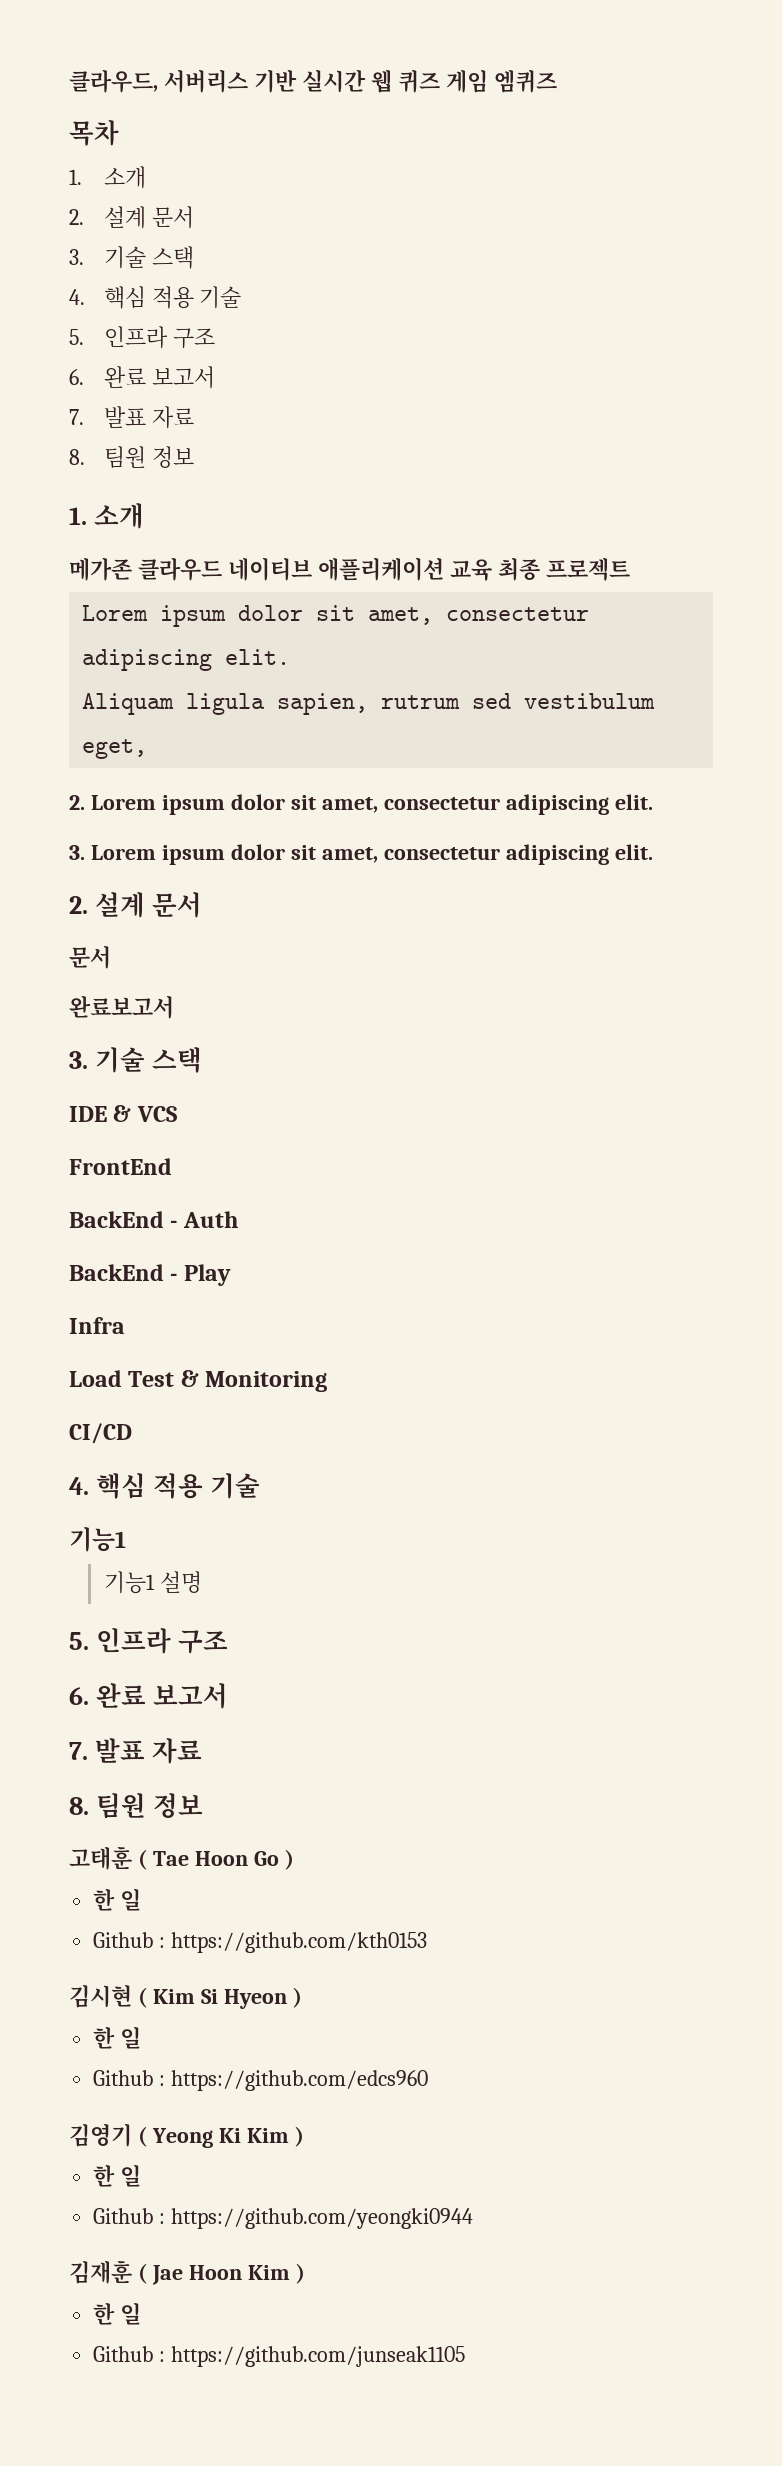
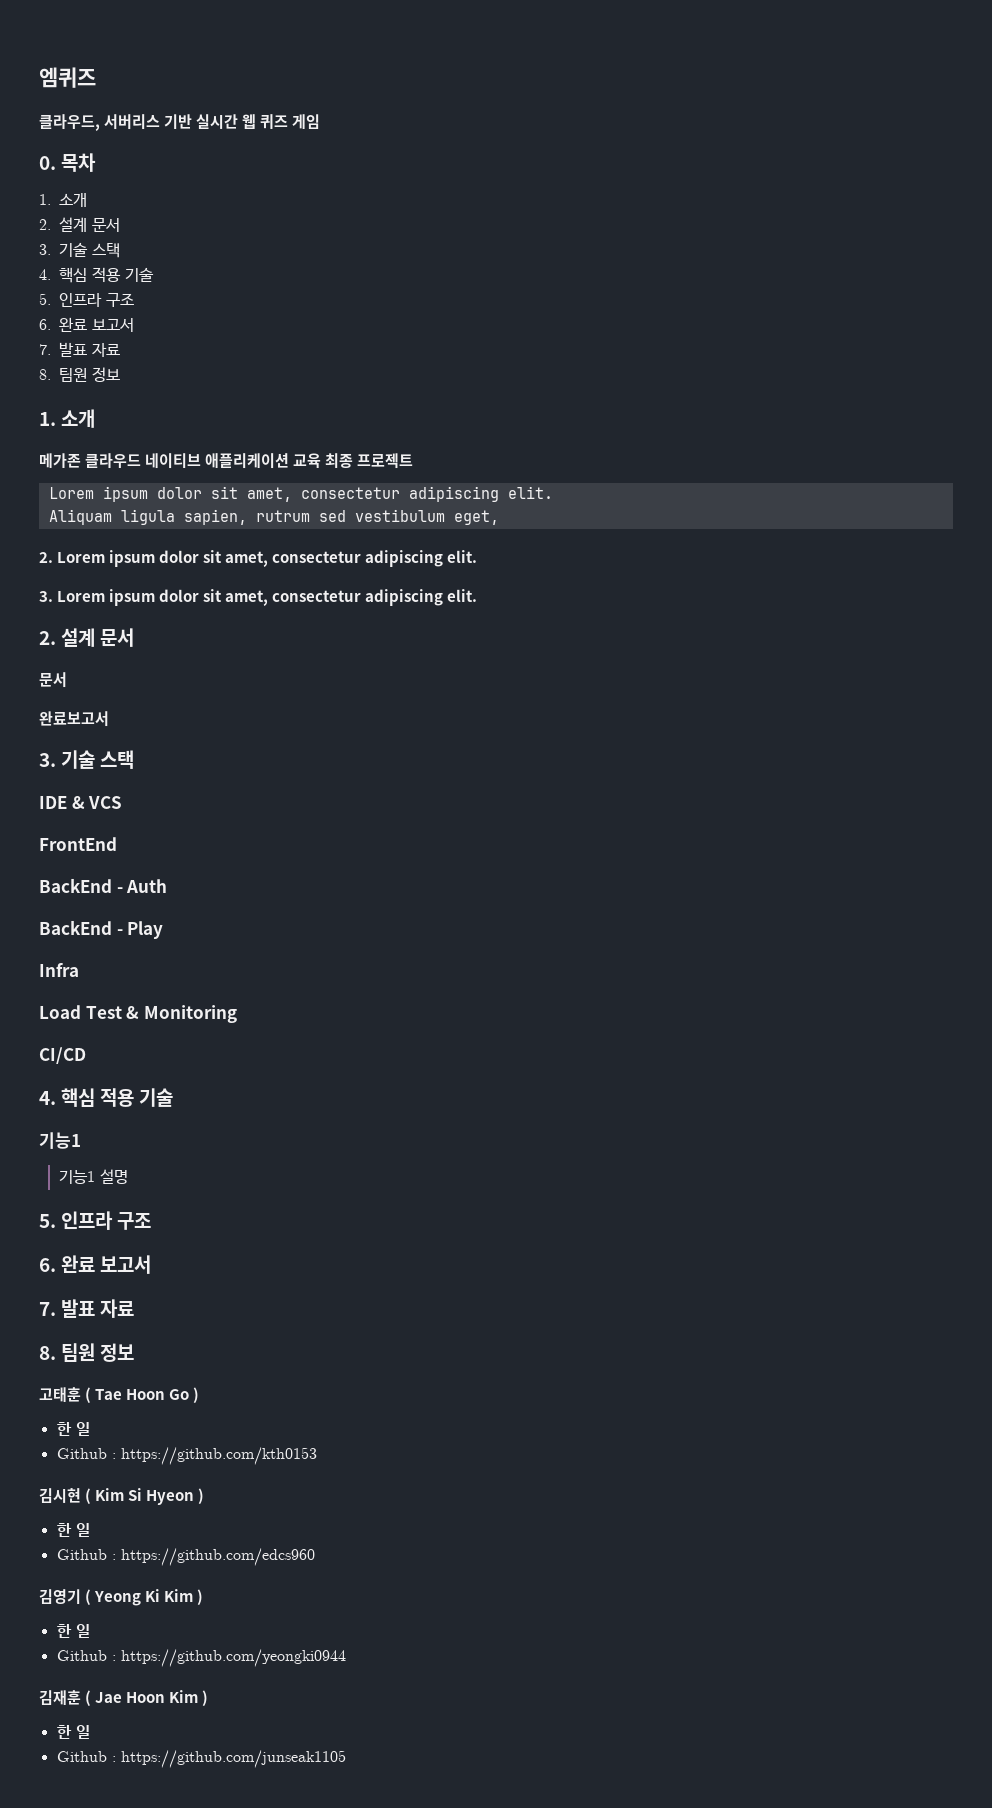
+ 엠퀴즈
- 클라우드, 서버리스 기반 실시간 웹 퀴즈 게임 엠퀴즈
- 목차
+ 클라우드, 서버리스 기반 실시간 웹 퀴즈 게임
+ 0. 목차

